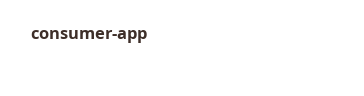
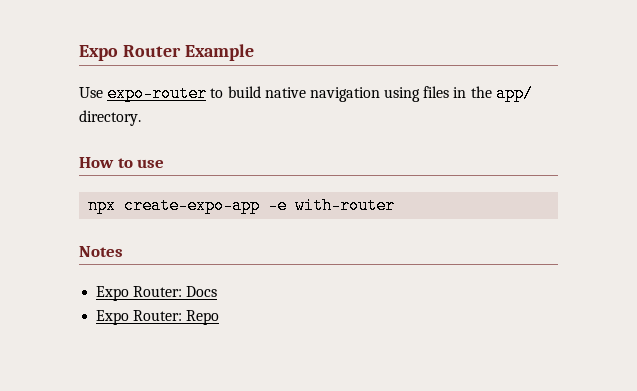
- consumer-app
+ Expo Router Example
+ Use expo-router to build native navigation using files in the app/ directory.
+ How to use
+ npx create-expo-app -e with-router
+ Notes
+ Expo Router: Docs
+ Expo Router: Repo

